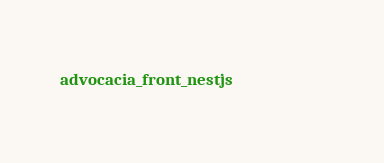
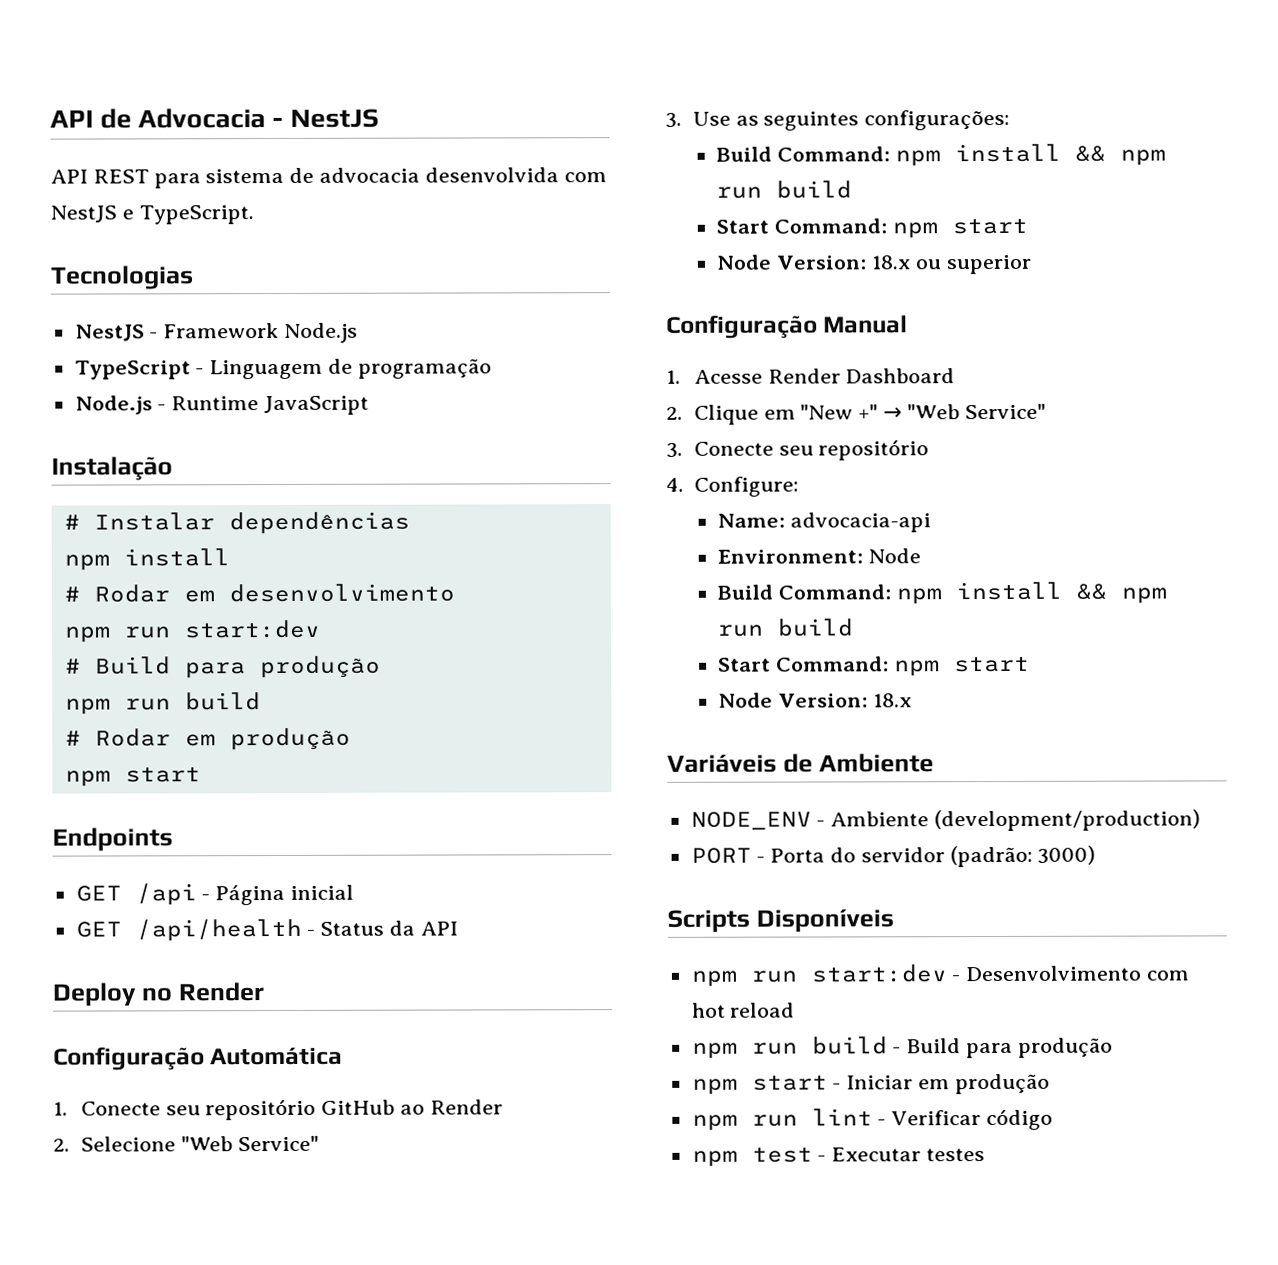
- advocacia_front_nestjs
+ API de Advocacia - NestJS
+ API REST para sistema de advocacia desenvolvida com NestJS e TypeScript.
+ Tecnologias
+ NestJS - Framework Node.js
+ TypeScript - Linguagem de programação
+ Node.js - Runtime JavaScript
+ Instalação
+ # Instalar dependências
+ npm install
+ # Rodar em desenvolvimento
+ npm run start:dev
+ # Build para produção
+ npm run build
+ # Rodar em produção
+ npm start
+ Endpoints
+ GET /api - Página inicial
+ GET /api/health - Status da API
+ Deploy no Render
+ Configuração Automática
+ 1. Conecte seu repositório GitHub ao Render
+ 2. Selecione "Web Service"
+ 3. Use as seguintes configurações:
+ Build Command: npm install && npm run build
+ Start Command: npm start
+ Node Version: 18.x ou superior
+ Configuração Manual
+ 1. Acesse Render Dashboard
+ 2. Clique em "New +" → "Web Service"
+ 3. Conecte seu repositório
+ 4. Configure:
+ Name: advocacia-api
+ Environment: Node
+ Build Command: npm install && npm run build
+ Start Command: npm start
+ Node Version: 18.x
+ Variáveis de Ambiente
+ NODE_ENV - Ambiente (development/production)
+ PORT - Porta do servidor (padrão: 3000)
+ Scripts Disponíveis
+ npm run start:dev - Desenvolvimento com hot reload
+ npm run build - Build para produção
+ npm start - Iniciar em produção
+ npm run lint - Verificar código
+ npm test - Executar testes

